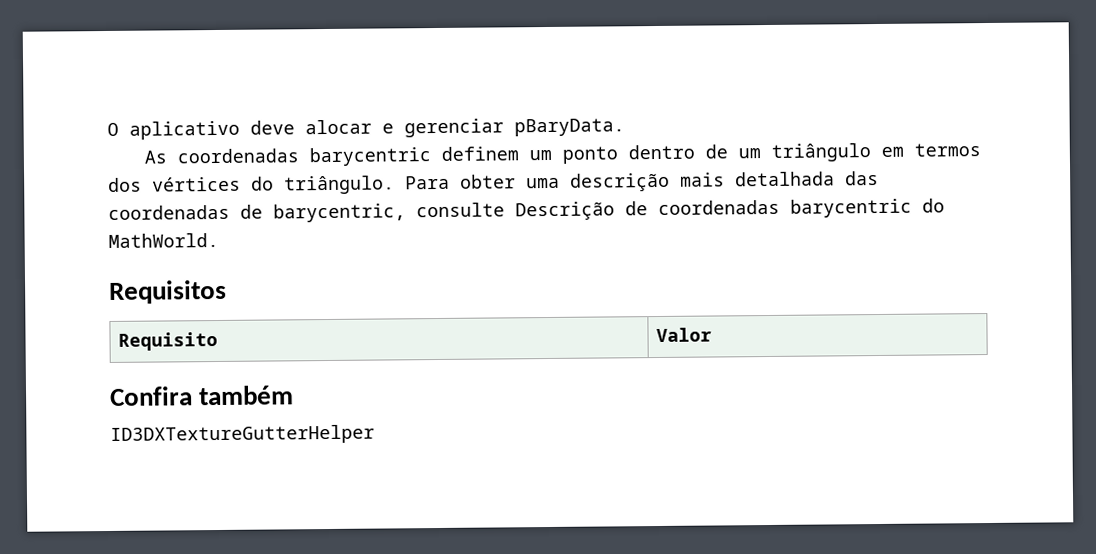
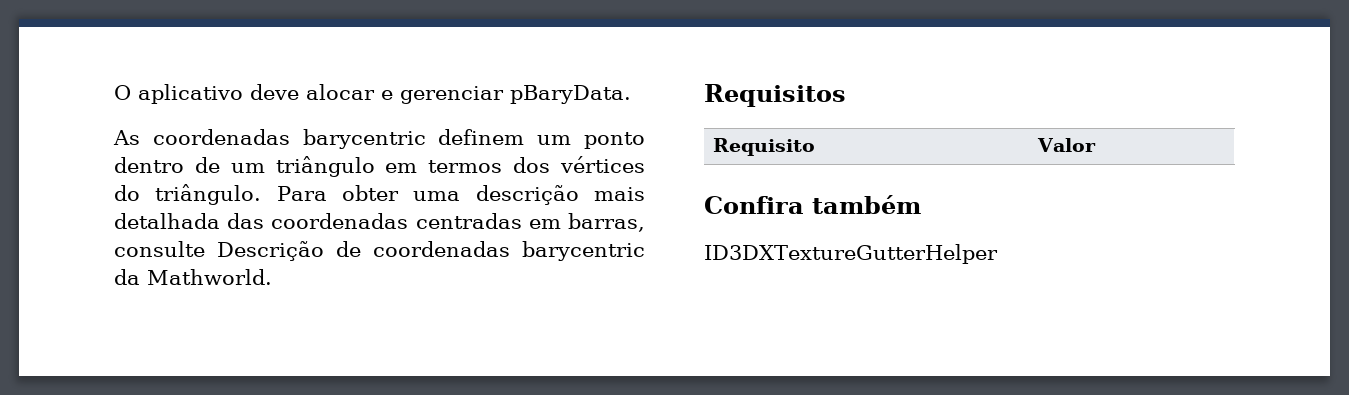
- Para obter uma descrição mais detalhada das coordenadas de barycentric, consulte Descrição de coordenadas barycentric do MathWorld.
+ Para obter uma descrição mais detalhada das coordenadas centradas em barras, consulte Descrição de coordenadas barycentric da Mathworld.

